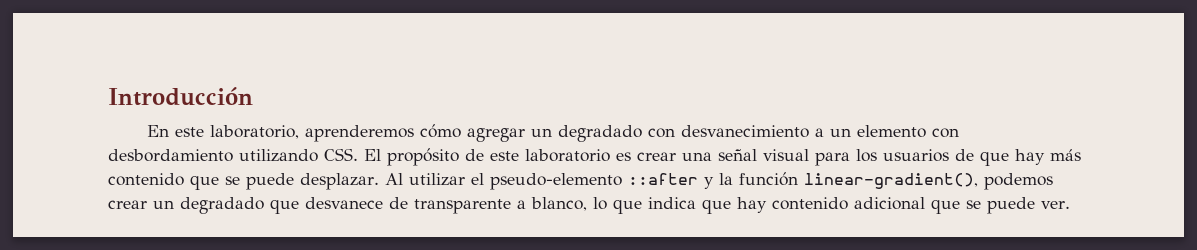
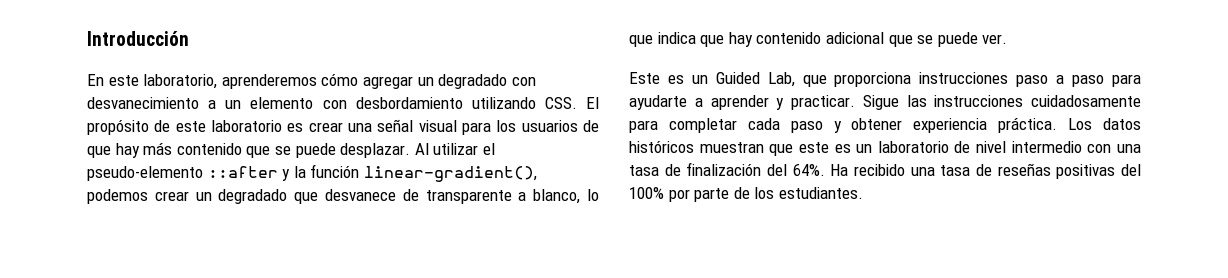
+ Este es un Guided Lab, que proporciona instrucciones paso a paso para ayudarte a aprender y practicar. Sigue las instrucciones cuidadosamente para completar cada paso y obtener experiencia práctica. Los datos históricos muestran que este es un laboratorio de nivel intermedio con una tasa de finalización del 64%. Ha recibido una tasa de reseñas positivas del 100% por parte de los estudiantes.

